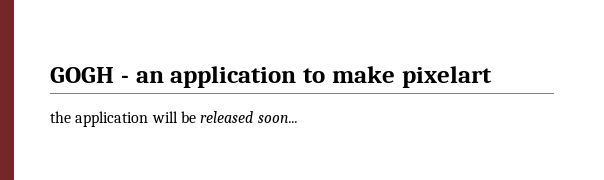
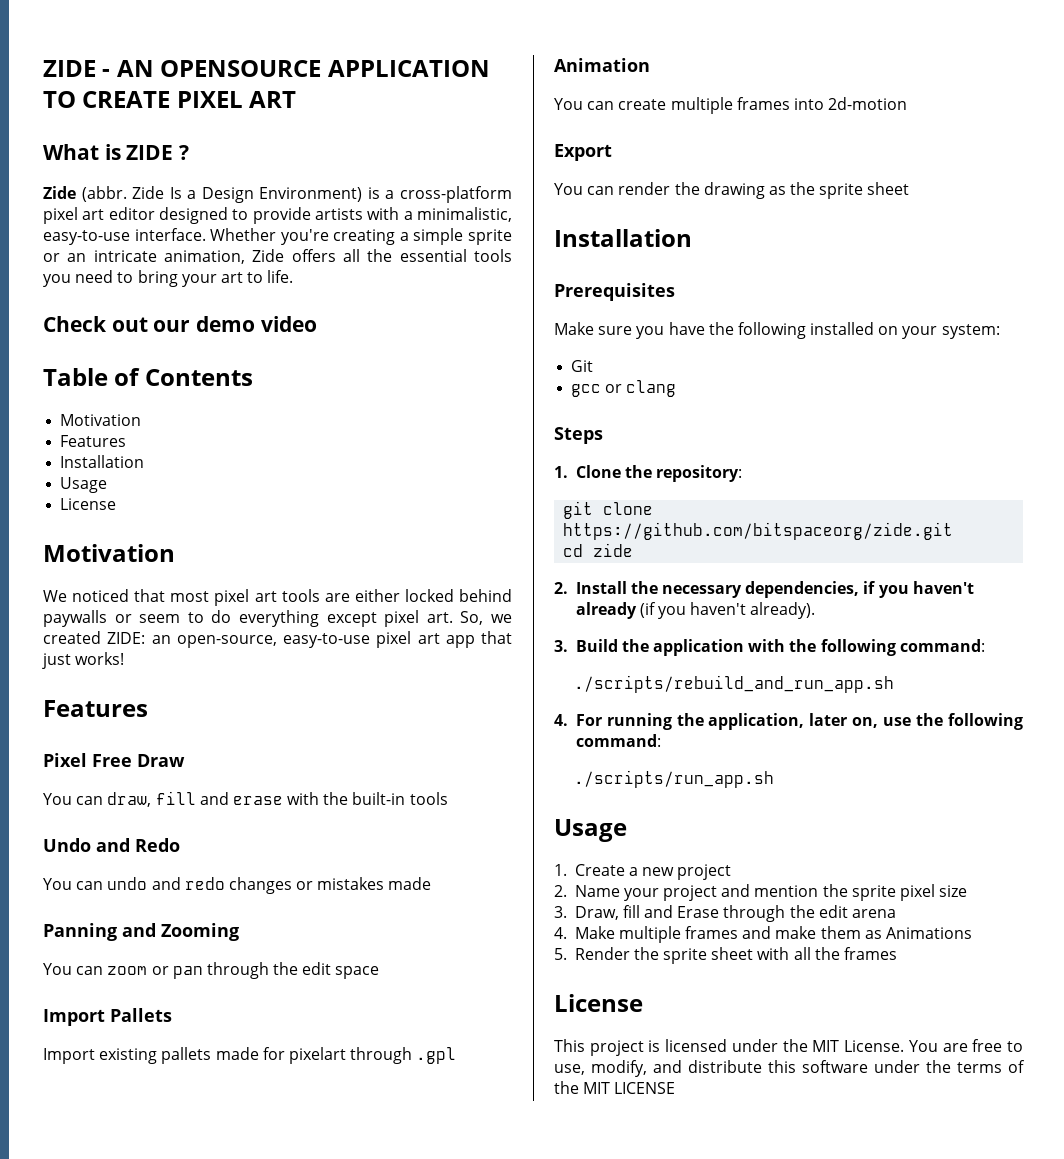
- GOGH - an application to make pixelart
- the application will be released soon...
+ ZIDE - AN OPENSOURCE APPLICATION TO CREATE PIXEL ART
+ What is ZIDE ?
+ Zide (abbr. Zide Is a Design Environment) is a cross-platform pixel art editor designed to provide artists with a minimalistic, easy-to-use interface. Whether you're creating a simple sprite or an intricate animation, Zide offers all the essential tools you need to bring your art to life.
+ Check out our demo video
+ Table of Contents
+ Motivation
+ Features
+ Installation
+ Usage
+ License
+ Motivation
+ We noticed that most pixel art tools are either locked behind paywalls or seem to do everything except pixel art. So, we created ZIDE: an open-source, easy-to-use pixel art app that just works!
+ Features
+ Pixel Free Draw
+ You can draw, fill and erase with the built-in tools
+ Undo and Redo
+ You can undo and redo changes or mistakes made
+ Panning and Zooming
+ You can zoom or pan through the edit space
+ Import Pallets
+ Import existing pallets made for pixelart through .gpl
+ Animation
+ You can create multiple frames into 2d-motion
+ Export
+ You can render the drawing as the sprite sheet
+ Installation
+ Prerequisites
+ Make sure you have the following installed on your system:
+ Git
+ gcc or clang
+ Steps
+ 1. Clone the repository:
+ git clone https://github.com/bitspaceorg/zide.git
+ cd zide
+ 2. Install the necessary dependencies, if you haven't already (if you haven't already).
+ 3. Build the application with the following command:
+ ./scripts/rebuild_and_run_app.sh
+ 4. For running the application, later on, use the following command:
+ ./scripts/run_app.sh
+ Usage
+ 1. Create a new project
+ 2. Name your project and mention the sprite pixel size
+ 3. Draw, fill and Erase through the edit arena
+ 4. Make multiple frames and make them as Animations
+ 5. Render the sprite sheet with all the frames
+ License
+ This project is licensed under the MIT License. You are free to use, modify, and distribute this software under the terms of the MIT LICENSE

